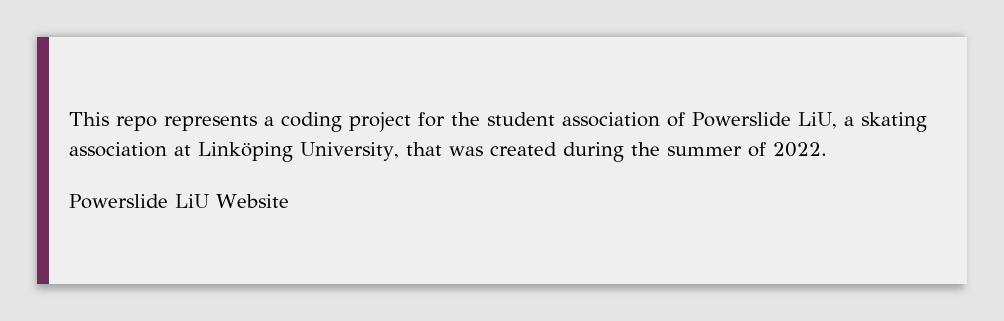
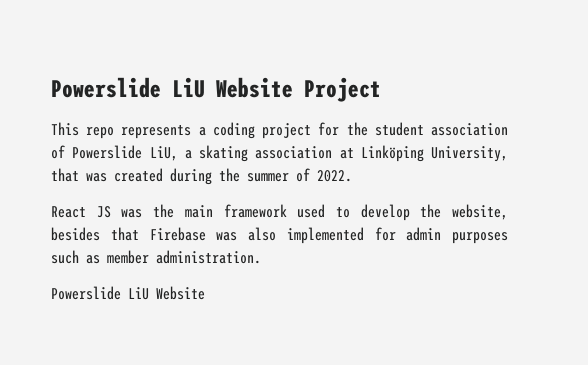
+ Powerslide LiU Website Project
+ React JS was the main framework used to develop the website, besides that Firebase was also implemented for admin purposes such as member administration.

